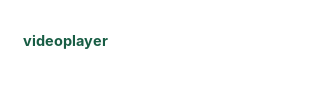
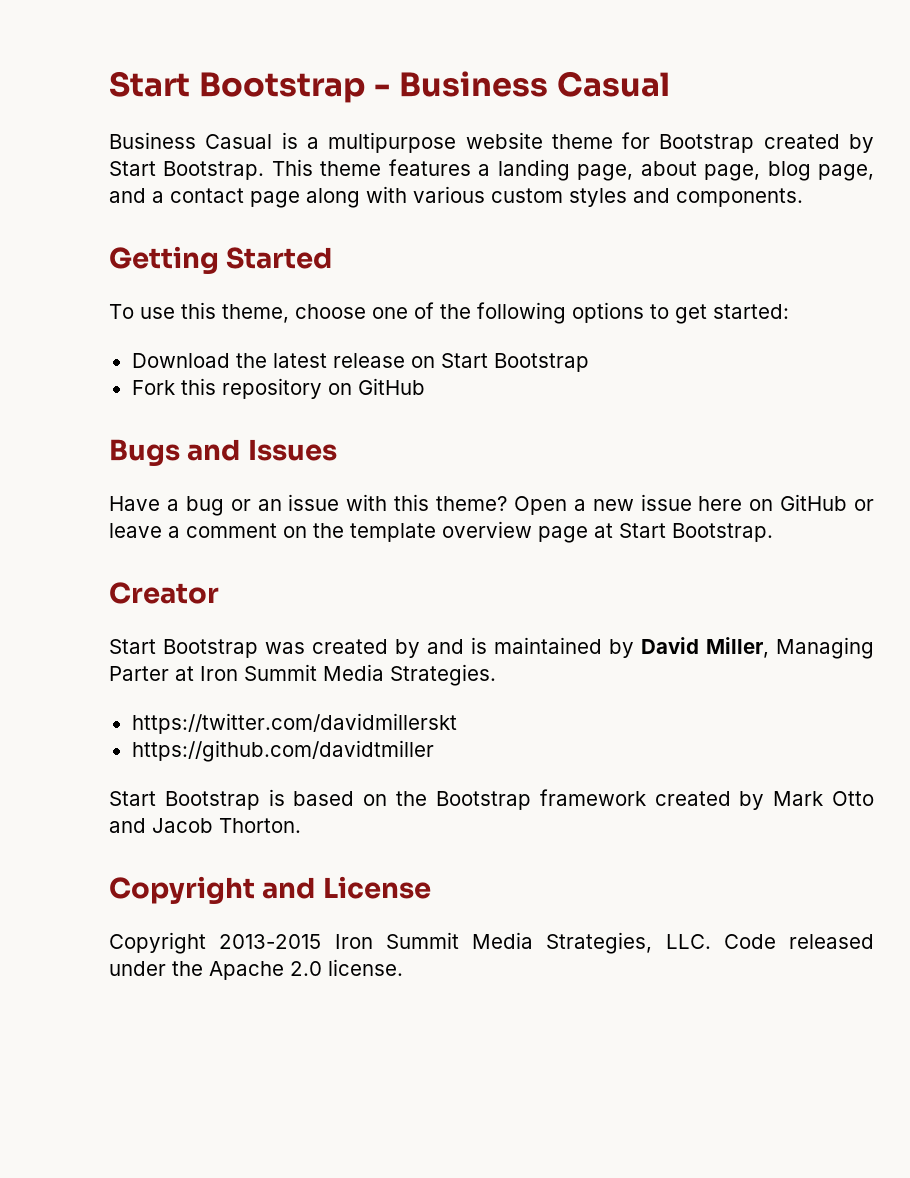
- videoplayer
+ Start Bootstrap - Business Casual
+ Business Casual is a multipurpose website theme for Bootstrap created by Start Bootstrap. This theme features a landing page, about page, blog page, and a contact page along with various custom styles and components.
+ Getting Started
+ To use this theme, choose one of the following options to get started:
+ Download the latest release on Start Bootstrap
+ Fork this repository on GitHub
+ Bugs and Issues
+ Have a bug or an issue with this theme? Open a new issue here on GitHub or leave a comment on the template overview page at Start Bootstrap.
+ Creator
+ Start Bootstrap was created by and is maintained by David Miller, Managing Parter at Iron Summit Media Strategies.
+ https://twitter.com/davidmillerskt
+ https://github.com/davidtmiller
+ Start Bootstrap is based on the Bootstrap framework created by Mark Otto and Jacob Thorton.
+ Copyright and License
+ Copyright 2013-2015 Iron Summit Media Strategies, LLC. Code released under the Apache 2.0 license.

